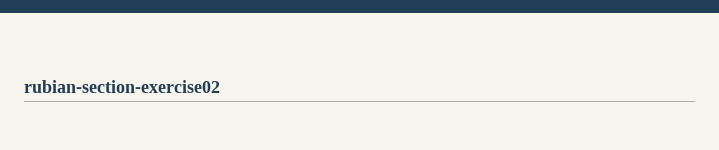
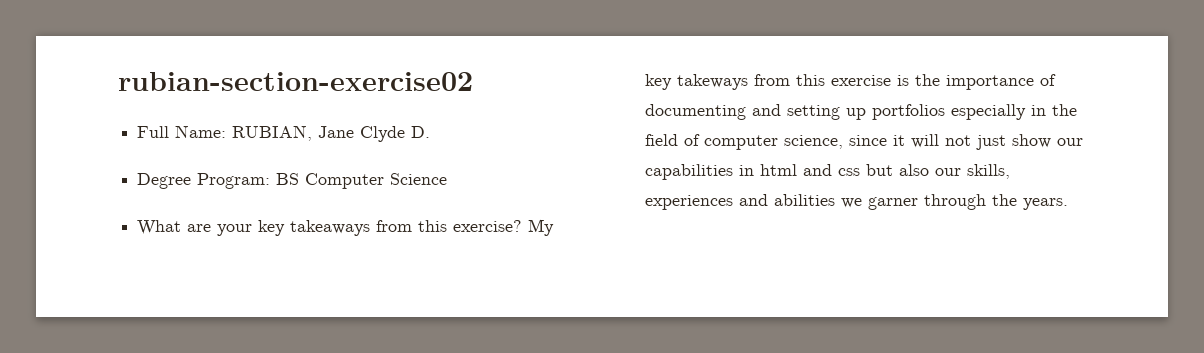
+ Full Name: RUBIAN, Jane Clyde D.
+ Degree Program: BS Computer Science
+ What are your key takeaways from this exercise? My key takeways from this exercise is the importance of documenting and setting up portfolios especially in the field of computer science, since it will not just show our capabilities in html and css but also our skills, experiences and abilities we garner through the years.

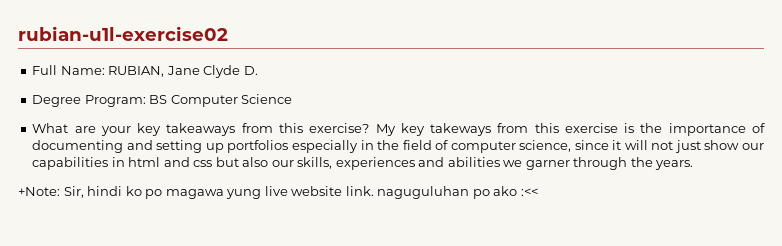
- rubian-section-exercise02
+ rubian-u1l-exercise02
+ +Note: Sir, hindi ko po magawa yung live website link. naguguluhan po ako :<<

